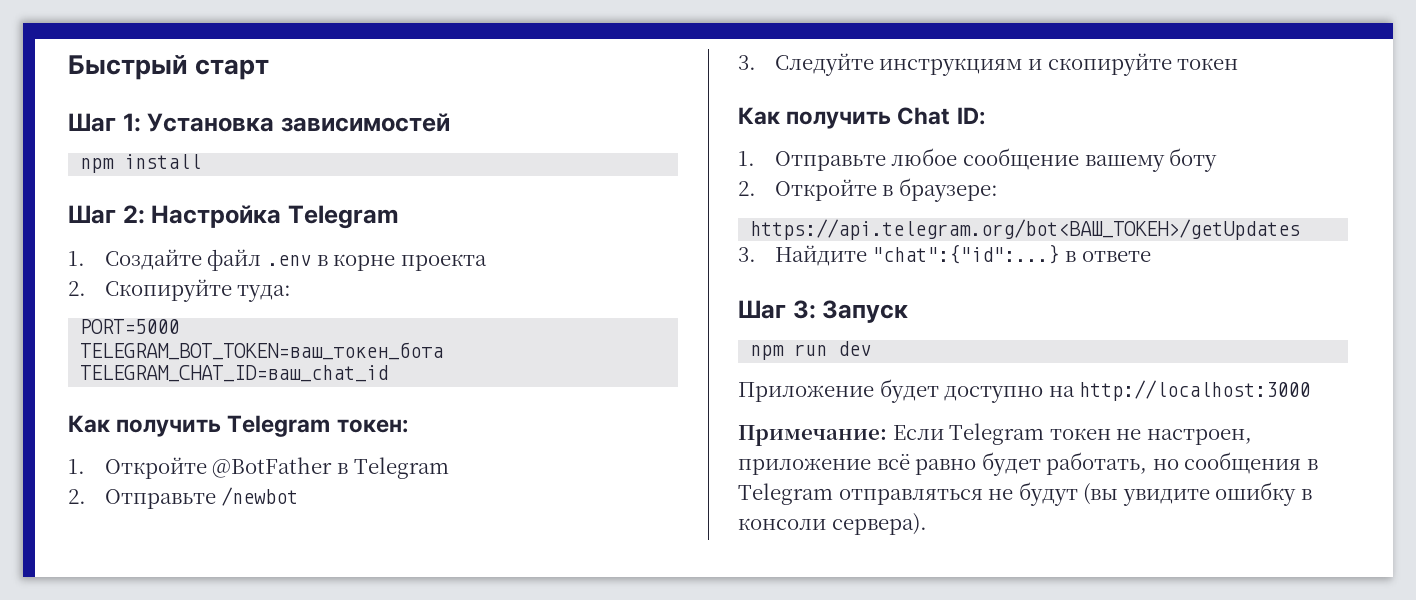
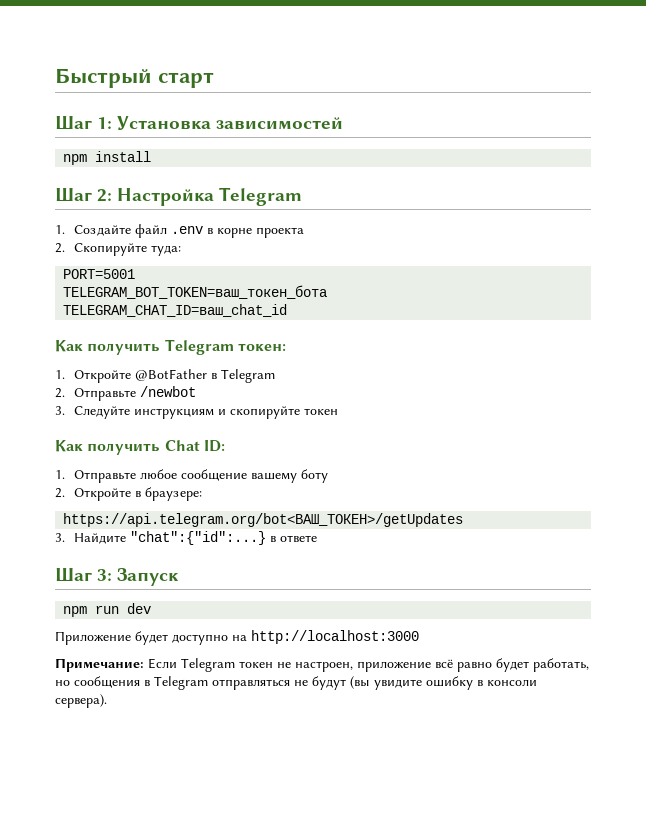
- PORT=5000
+ PORT=5001

